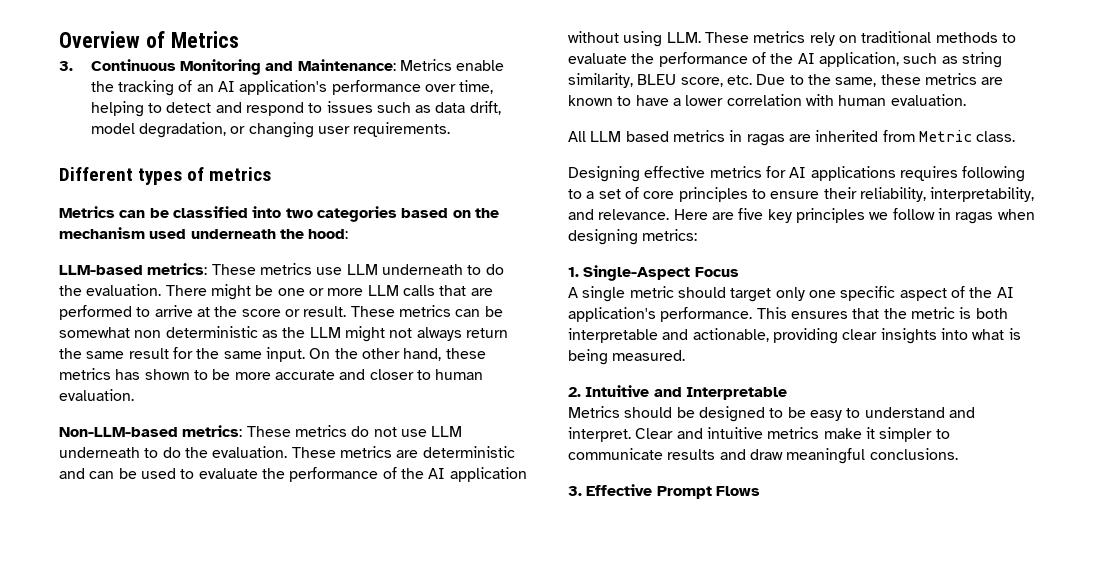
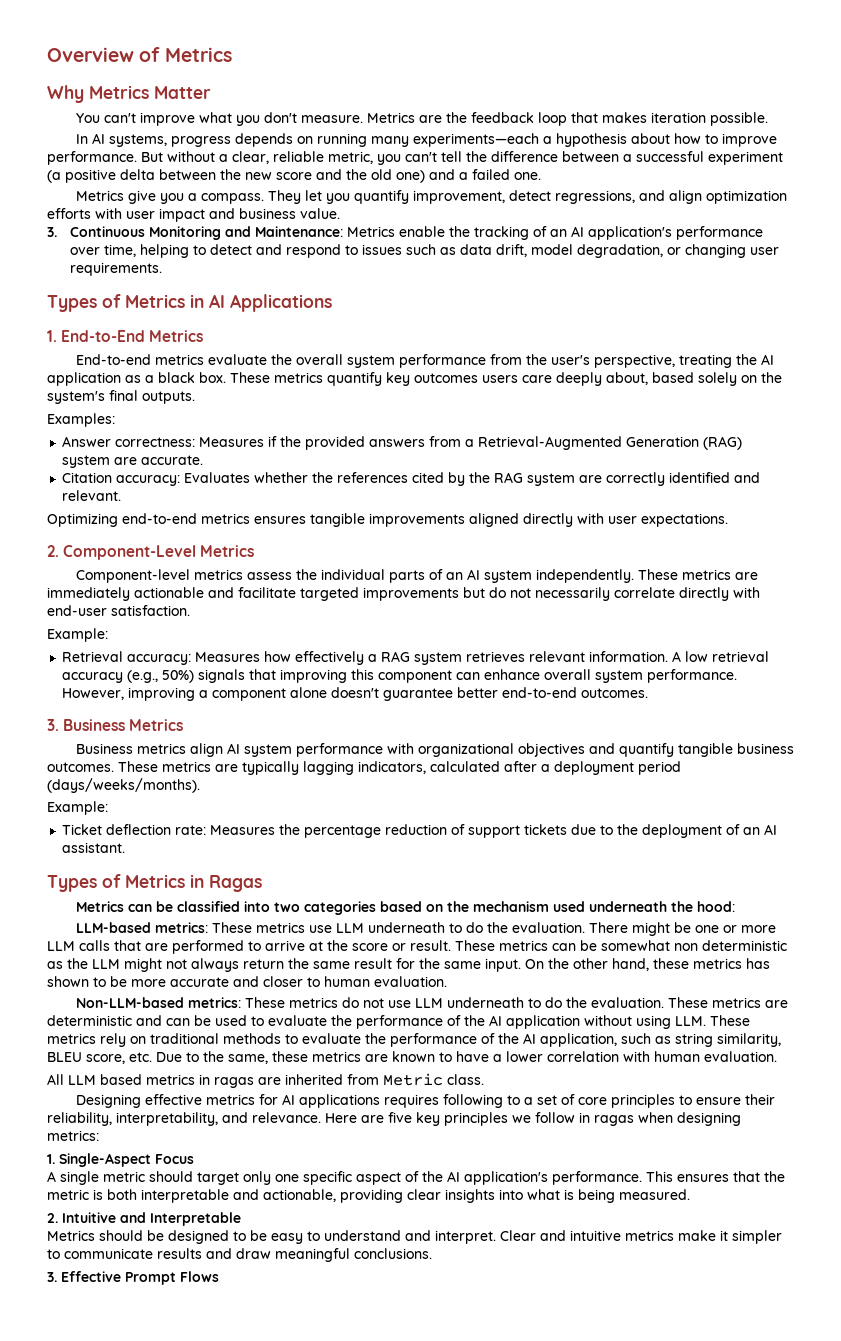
+ Why Metrics Matter
+ You can't improve what you don't measure. Metrics are the feedback loop that makes iteration possible.
+ In AI systems, progress depends on running many experiments—each a hypothesis about how to improve performance. But without a clear, reliable metric, you can't tell the difference between a successful experiment (a positive delta between the new score and the old one) and a failed one.
+ Metrics give you a compass. They let you quantify improvement, detect regressions, and align optimization efforts with user impact and business value.
- Different types of metrics
+ Types of Metrics in AI Applications
+ 1. End-to-End Metrics
+ End-to-end metrics evaluate the overall system performance from the user's perspective, treating the AI application as a black box. These metrics quantify key outcomes users care deeply about, based solely on the system's final outputs.
+ Examples:
+ Answer correctness: Measures if the provided answers from a Retrieval-Augmented Generation (RAG) system are accurate.
+ Citation accuracy: Evaluates whether the references cited by the RAG system are correctly identified and relevant.
+ Optimizing end-to-end metrics ensures tangible improvements aligned directly with user expectations.
+ 2. Component-Level Metrics
+ Component-level metrics assess the individual parts of an AI system independently. These metrics are immediately actionable and facilitate targeted improvements but do not necessarily correlate directly with end-user satisfaction.
+ Example:
+ Retrieval accuracy: Measures how effectively a RAG system retrieves relevant information. A low retrieval accuracy (e.g., 50%) signals that improving this component can enhance overall system performance. However, improving a component alone doesn't guarantee better end-to-end outcomes.
+ 3. Business Metrics
+ Business metrics align AI system performance with organizational objectives and quantify tangible business outcomes. These metrics are typically lagging indicators, calculated after a deployment period (days/weeks/months).
+ Example:
+ Ticket deflection rate: Measures the percentage reduction of support tickets due to the deployment of an AI assistant.
+ Types of Metrics in Ragas

